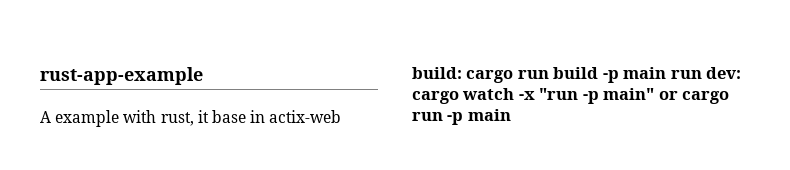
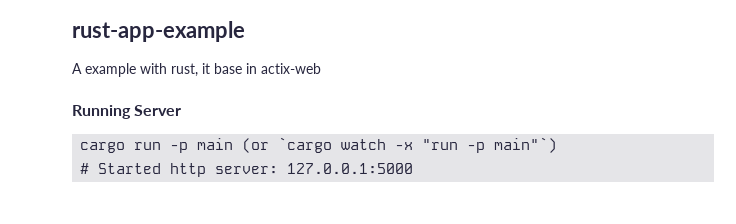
- build: cargo run build -p main run dev: cargo watch -x "run -p main" or cargo run -p main
+ Running Server
+ cargo run -p main (or `cargo watch -x "run -p main"`)
+ # Started http server: 127.0.0.1:5000

